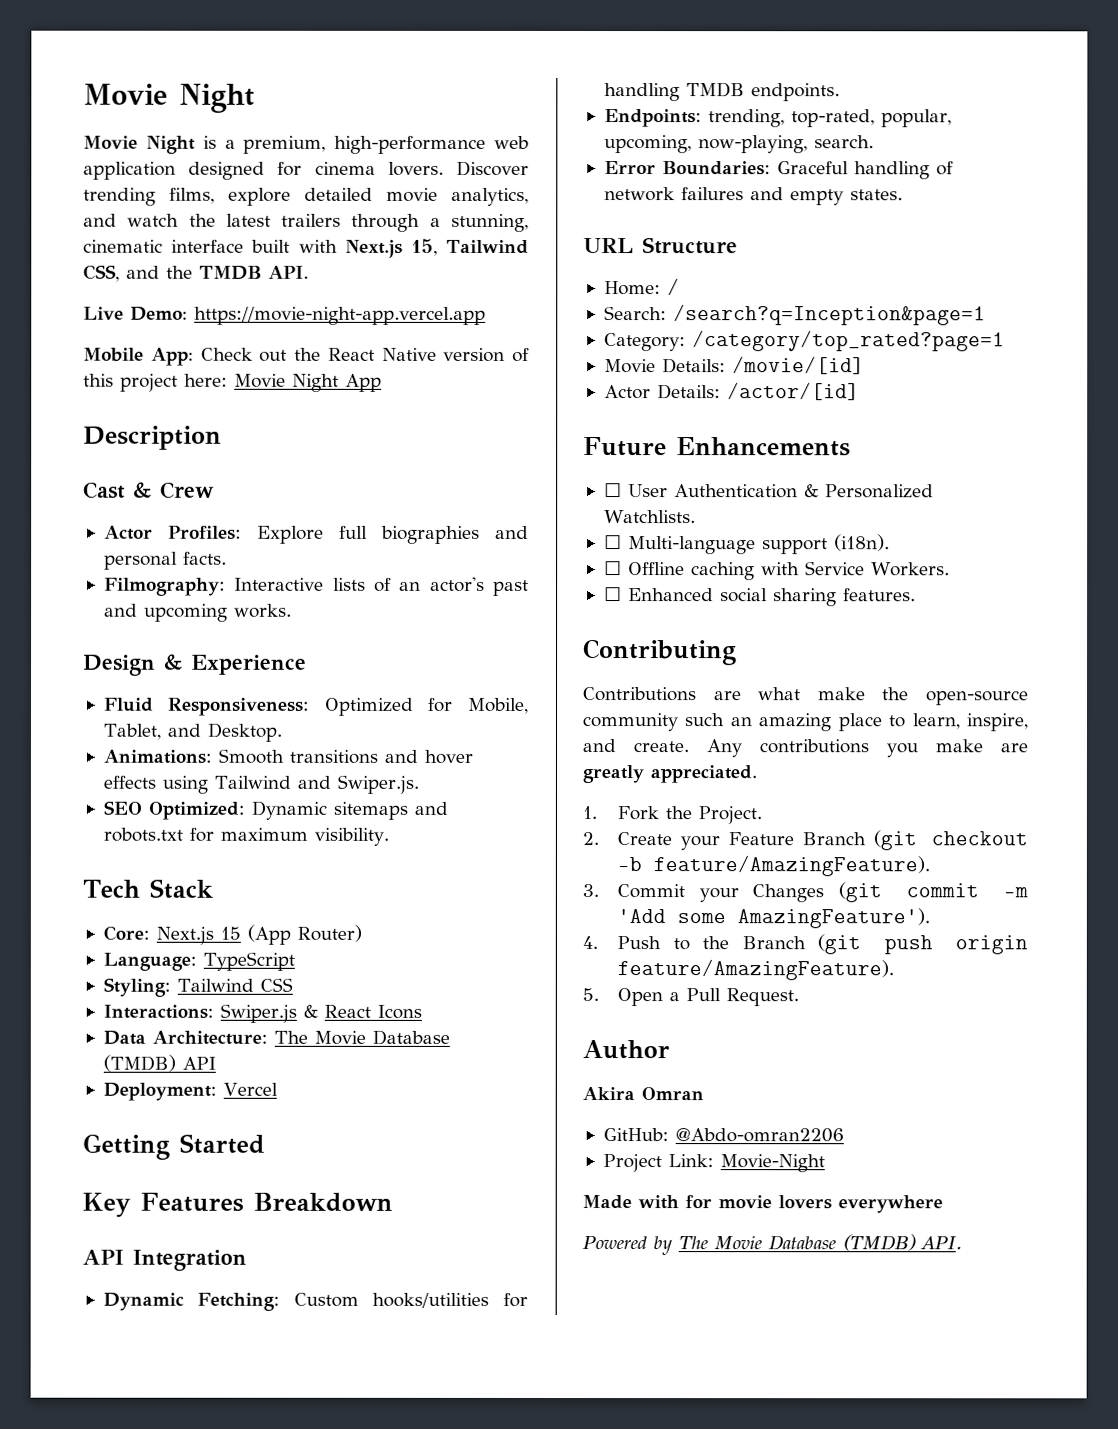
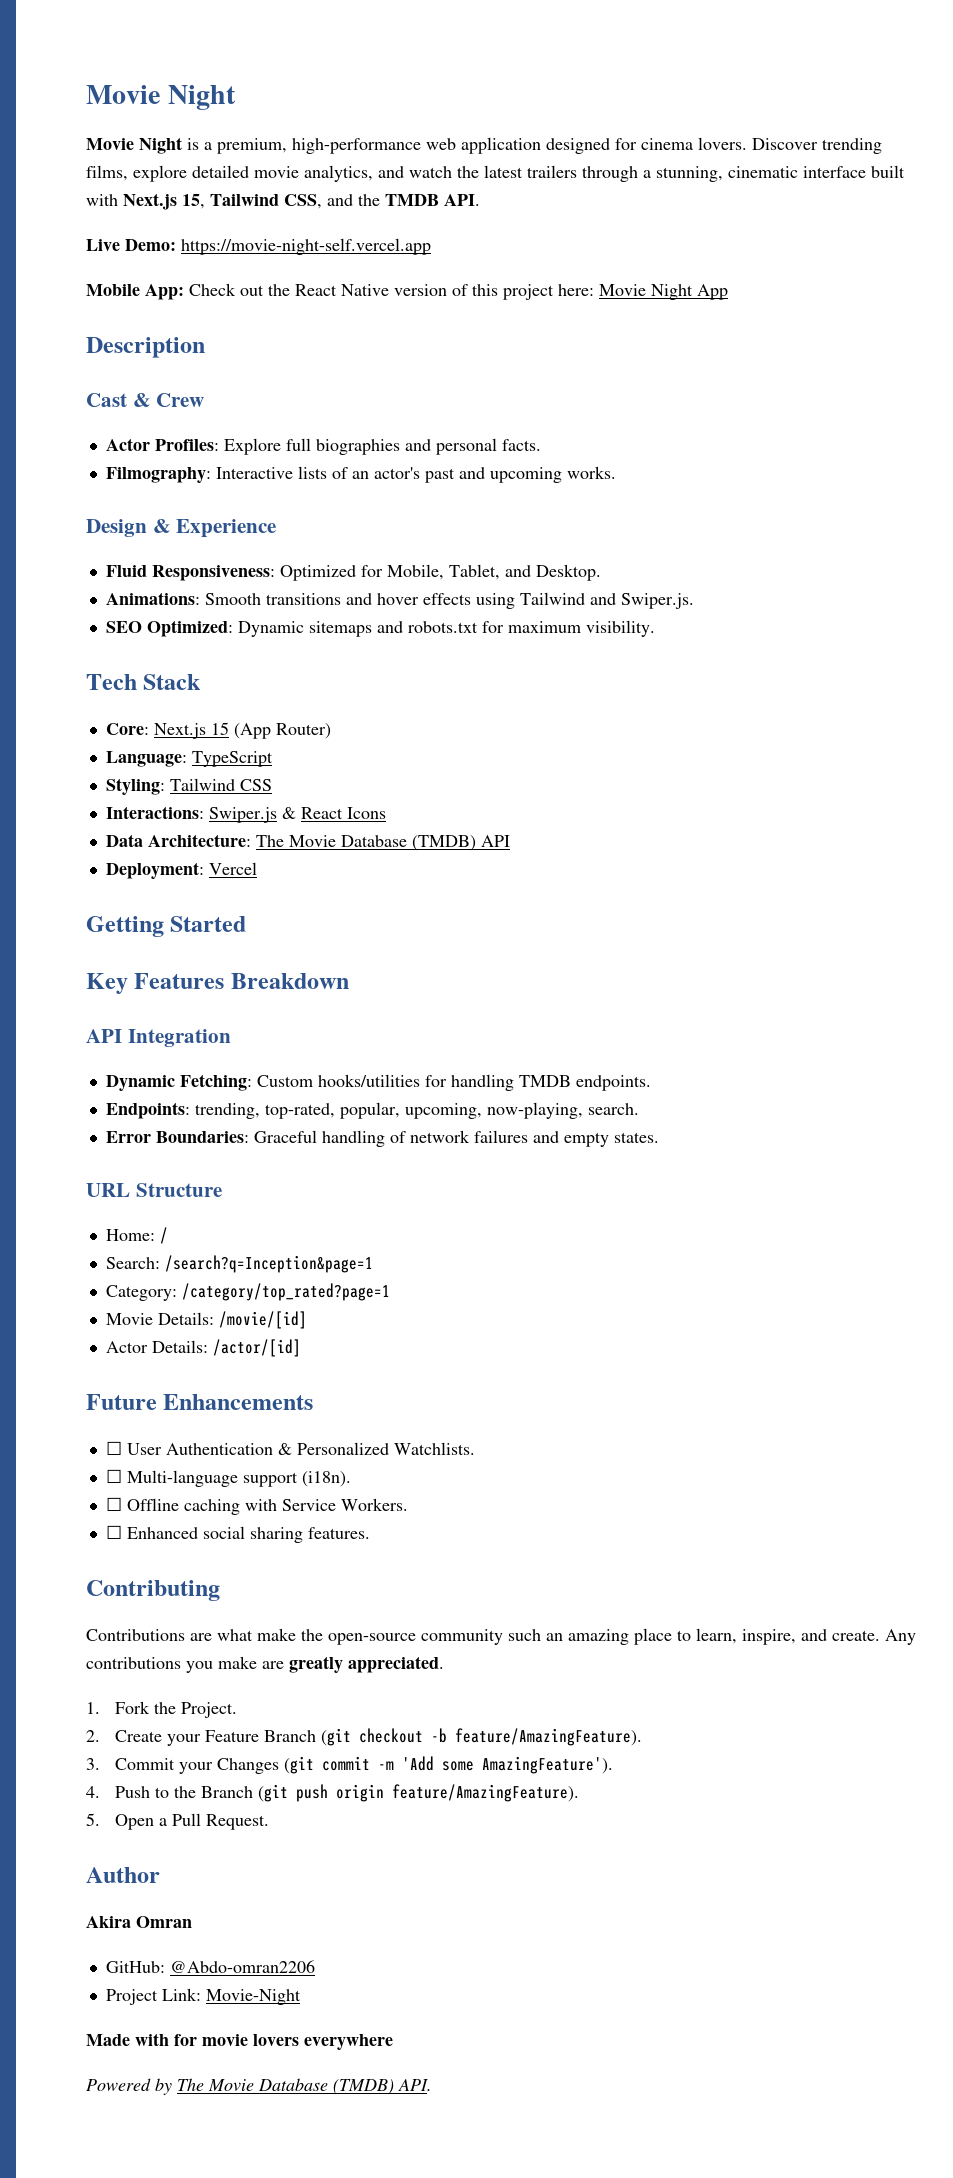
- Live Demo: https://movie-night-app.vercel.app
+ Live Demo: https://movie-night-self.vercel.app

